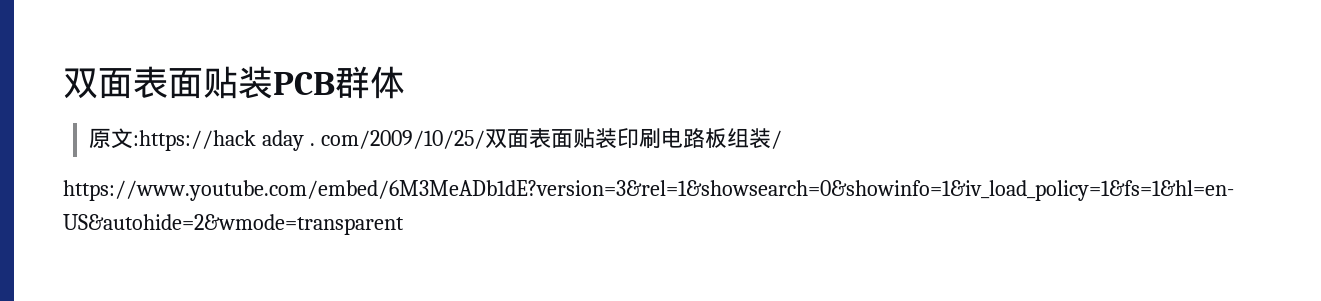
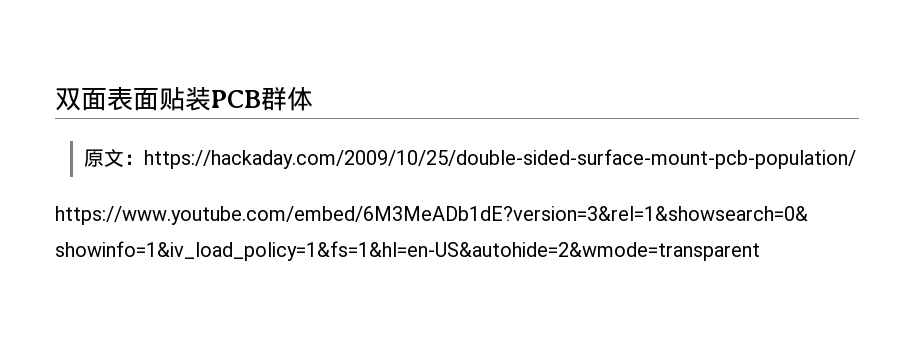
- 原文:https://hack aday . com/2009/10/25/双面表面贴装印刷电路板组装/
+ 原文：https://hackaday.com/2009/10/25/double-sided-surface-mount-pcb-population/

